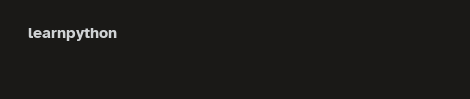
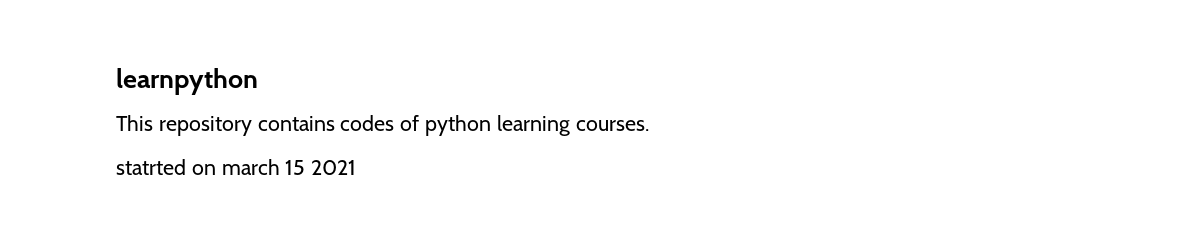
+ This repository contains codes of python learning courses.
+ statrted on march 15 2021

